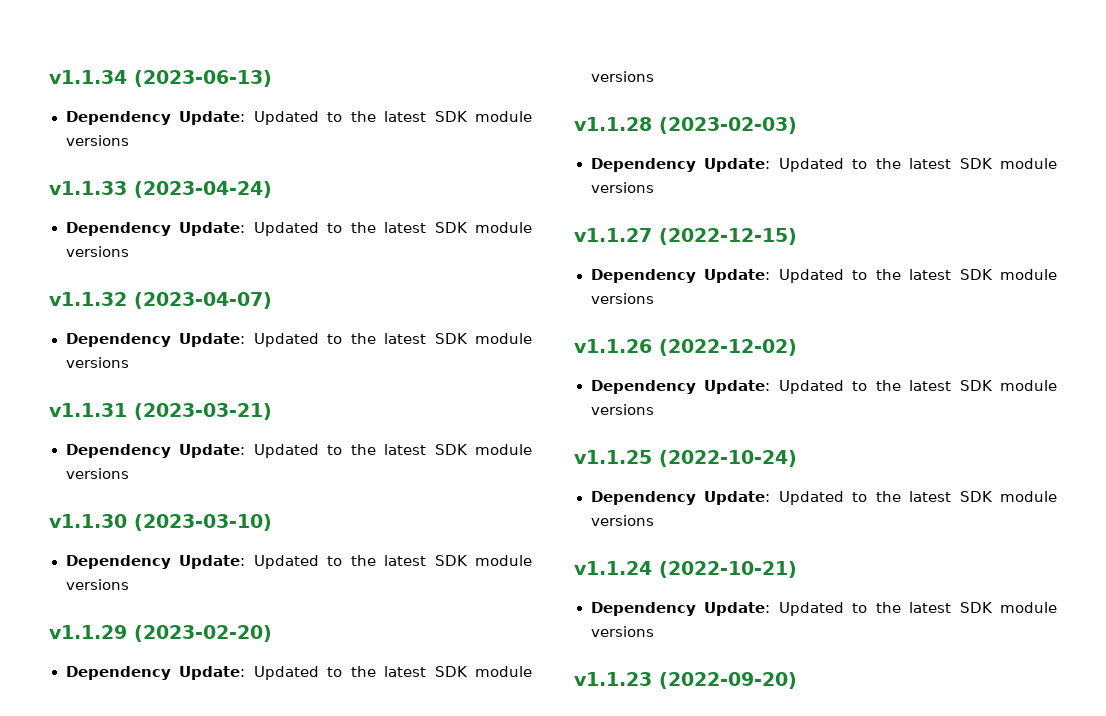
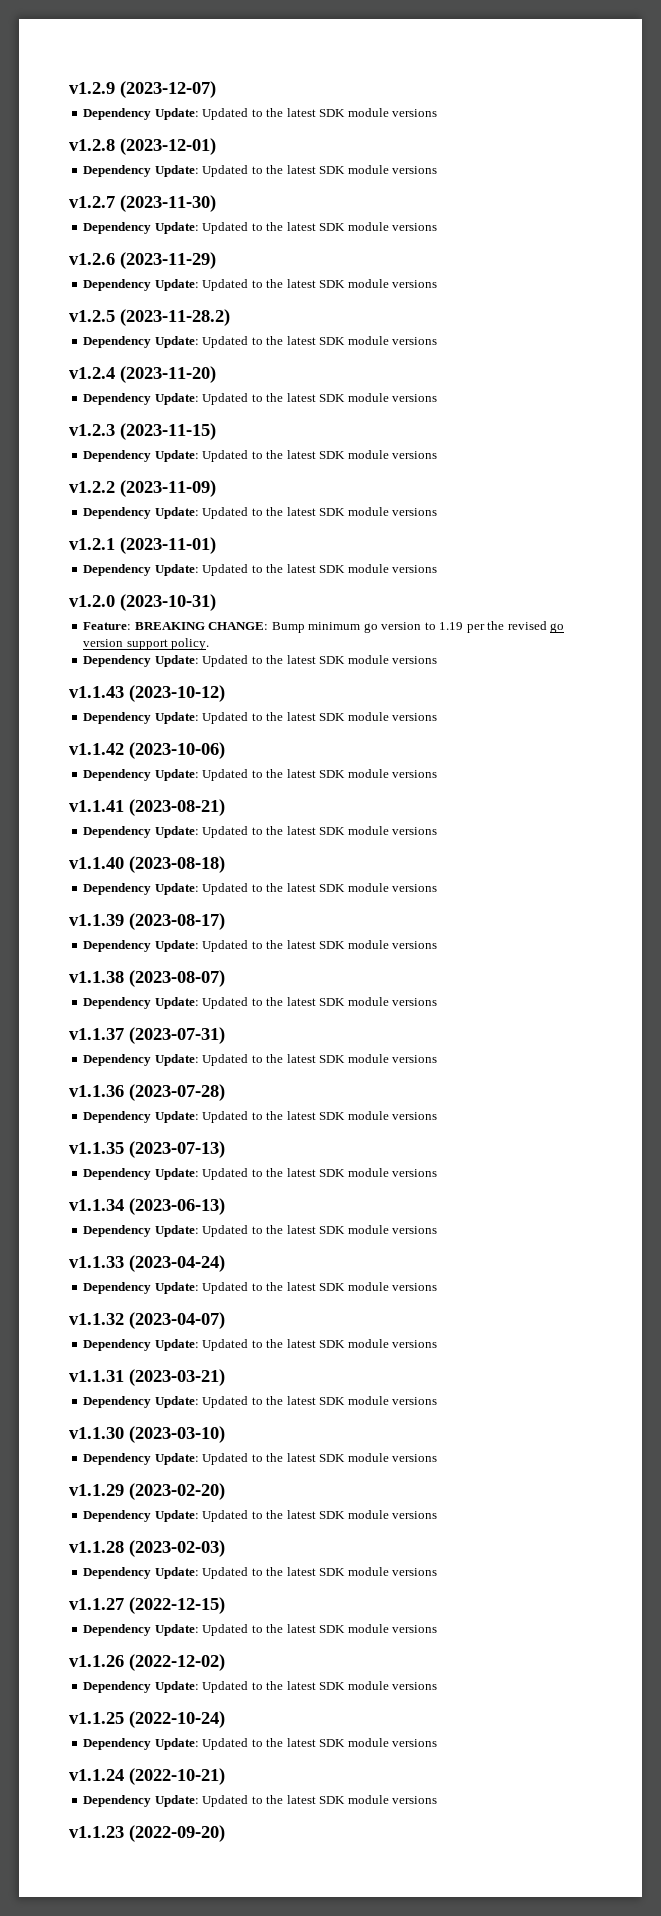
+ v1.2.9 (2023-12-07)
+ Dependency Update: Updated to the latest SDK module versions
+ v1.2.8 (2023-12-01)
+ Dependency Update: Updated to the latest SDK module versions
+ v1.2.7 (2023-11-30)
+ Dependency Update: Updated to the latest SDK module versions
+ v1.2.6 (2023-11-29)
+ Dependency Update: Updated to the latest SDK module versions
+ v1.2.5 (2023-11-28.2)
+ Dependency Update: Updated to the latest SDK module versions
+ v1.2.4 (2023-11-20)
+ Dependency Update: Updated to the latest SDK module versions
+ v1.2.3 (2023-11-15)
+ Dependency Update: Updated to the latest SDK module versions
+ v1.2.2 (2023-11-09)
+ Dependency Update: Updated to the latest SDK module versions
+ v1.2.1 (2023-11-01)
+ Dependency Update: Updated to the latest SDK module versions
+ v1.2.0 (2023-10-31)
+ Feature: BREAKING CHANGE: Bump minimum go version to 1.19 per the revised go version support policy.
+ Dependency Update: Updated to the latest SDK module versions
+ v1.1.43 (2023-10-12)
+ Dependency Update: Updated to the latest SDK module versions
+ v1.1.42 (2023-10-06)
+ Dependency Update: Updated to the latest SDK module versions
+ v1.1.41 (2023-08-21)
+ Dependency Update: Updated to the latest SDK module versions
+ v1.1.40 (2023-08-18)
+ Dependency Update: Updated to the latest SDK module versions
+ v1.1.39 (2023-08-17)
+ Dependency Update: Updated to the latest SDK module versions
+ v1.1.38 (2023-08-07)
+ Dependency Update: Updated to the latest SDK module versions
+ v1.1.37 (2023-07-31)
+ Dependency Update: Updated to the latest SDK module versions
+ v1.1.36 (2023-07-28)
+ Dependency Update: Updated to the latest SDK module versions
+ v1.1.35 (2023-07-13)
+ Dependency Update: Updated to the latest SDK module versions

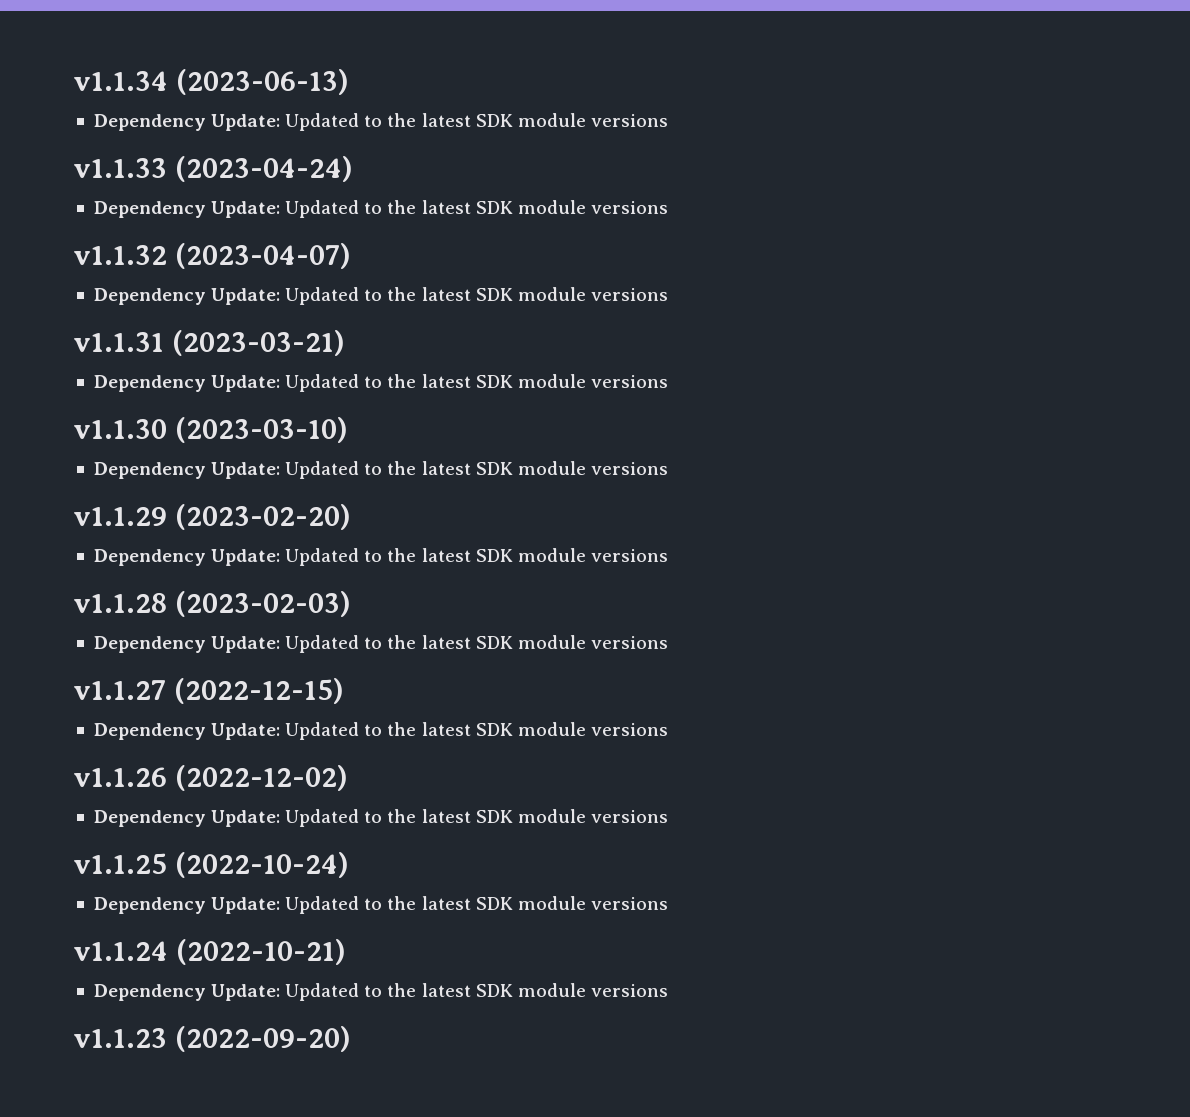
- v1.2.9 (2023-12-07)
- Dependency Update: Updated to the latest SDK module versions
- v1.2.8 (2023-12-01)
- Dependency Update: Updated to the latest SDK module versions
- v1.2.7 (2023-11-30)
- Dependency Update: Updated to the latest SDK module versions
- v1.2.6 (2023-11-29)
- Dependency Update: Updated to the latest SDK module versions
- v1.2.5 (2023-11-28.2)
- Dependency Update: Updated to the latest SDK module versions
- v1.2.4 (2023-11-20)
- Dependency Update: Updated to the latest SDK module versions
- v1.2.3 (2023-11-15)
- Dependency Update: Updated to the latest SDK module versions
- v1.2.2 (2023-11-09)
- Dependency Update: Updated to the latest SDK module versions
- v1.2.1 (2023-11-01)
- Dependency Update: Updated to the latest SDK module versions
- v1.2.0 (2023-10-31)
- Feature: BREAKING CHANGE: Bump minimum go version to 1.19 per the revised go version support policy.
- Dependency Update: Updated to the latest SDK module versions
- v1.1.43 (2023-10-12)
- Dependency Update: Updated to the latest SDK module versions
- v1.1.42 (2023-10-06)
- Dependency Update: Updated to the latest SDK module versions
- v1.1.41 (2023-08-21)
- Dependency Update: Updated to the latest SDK module versions
- v1.1.40 (2023-08-18)
- Dependency Update: Updated to the latest SDK module versions
- v1.1.39 (2023-08-17)
- Dependency Update: Updated to the latest SDK module versions
- v1.1.38 (2023-08-07)
- Dependency Update: Updated to the latest SDK module versions
- v1.1.37 (2023-07-31)
- Dependency Update: Updated to the latest SDK module versions
- v1.1.36 (2023-07-28)
- Dependency Update: Updated to the latest SDK module versions
- v1.1.35 (2023-07-13)
- Dependency Update: Updated to the latest SDK module versions

